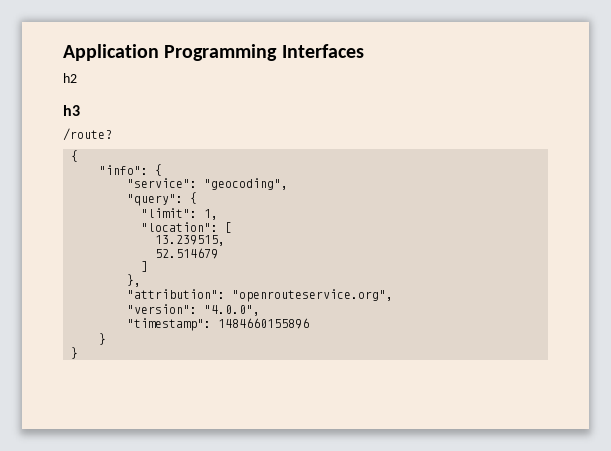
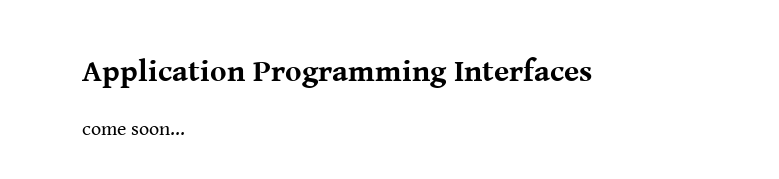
- h2
- h3
- /route?
- {
- "info": {
- "service": "geocoding",
- "query": {
- "limit": 1,
- "location": [
- 13.239515,
- 52.514679
- ]
- },
- "attribution": "openrouteservice.org",
- "version": "4.0.0",
- "timestamp": 1484660155896
- }
- }
+ come soon...

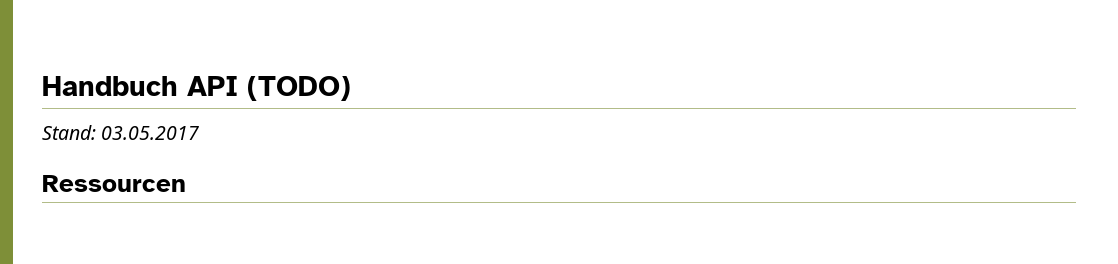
- Application Programming Interfaces
- come soon...
+ Handbuch API (TODO)
+ Stand: 03.05.2017
+ Ressourcen

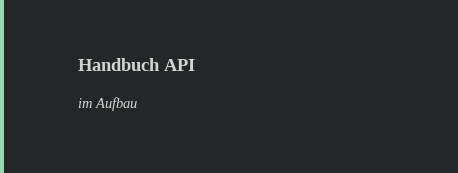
- Handbuch API (TODO)
- Stand: 03.05.2017
- Ressourcen
+ Handbuch API
+ im Aufbau

